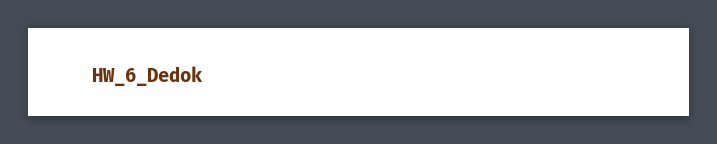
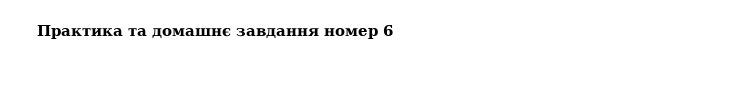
- HW_6_Dedok
+ Практика та домашнє завдання номер 6

